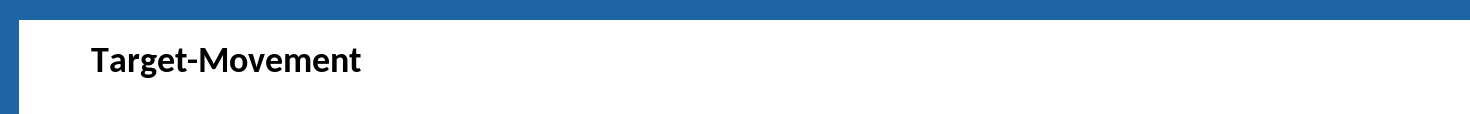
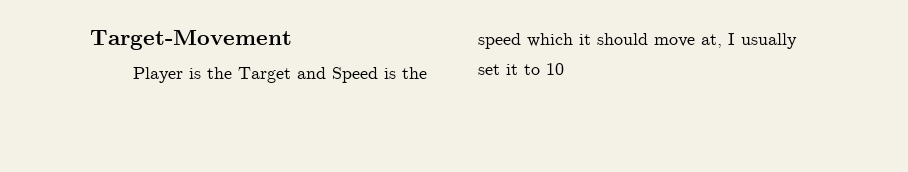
+ Player is the Target and Speed is the speed which it should move at, I usually set it to 10

